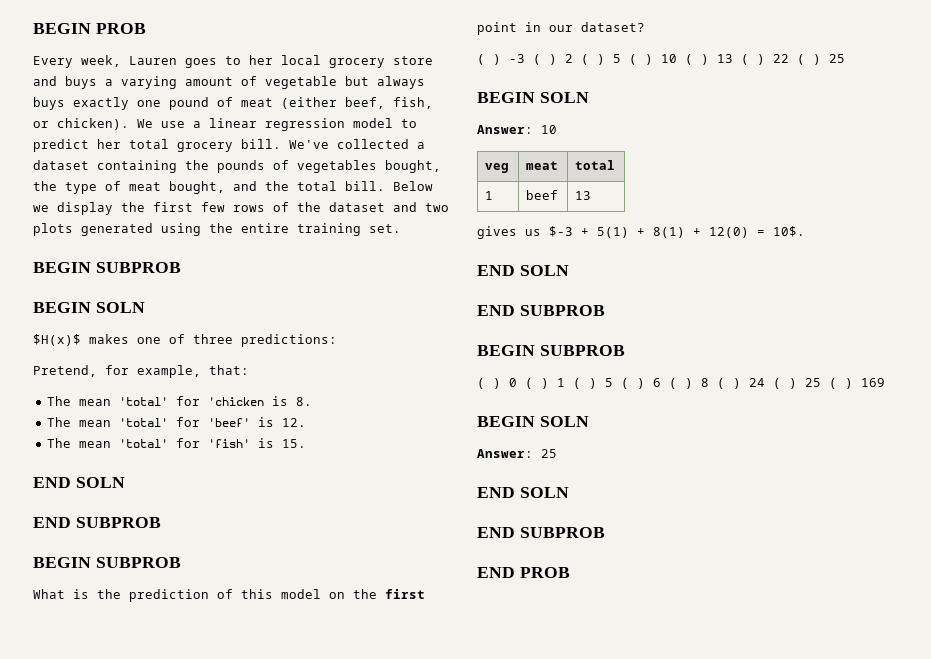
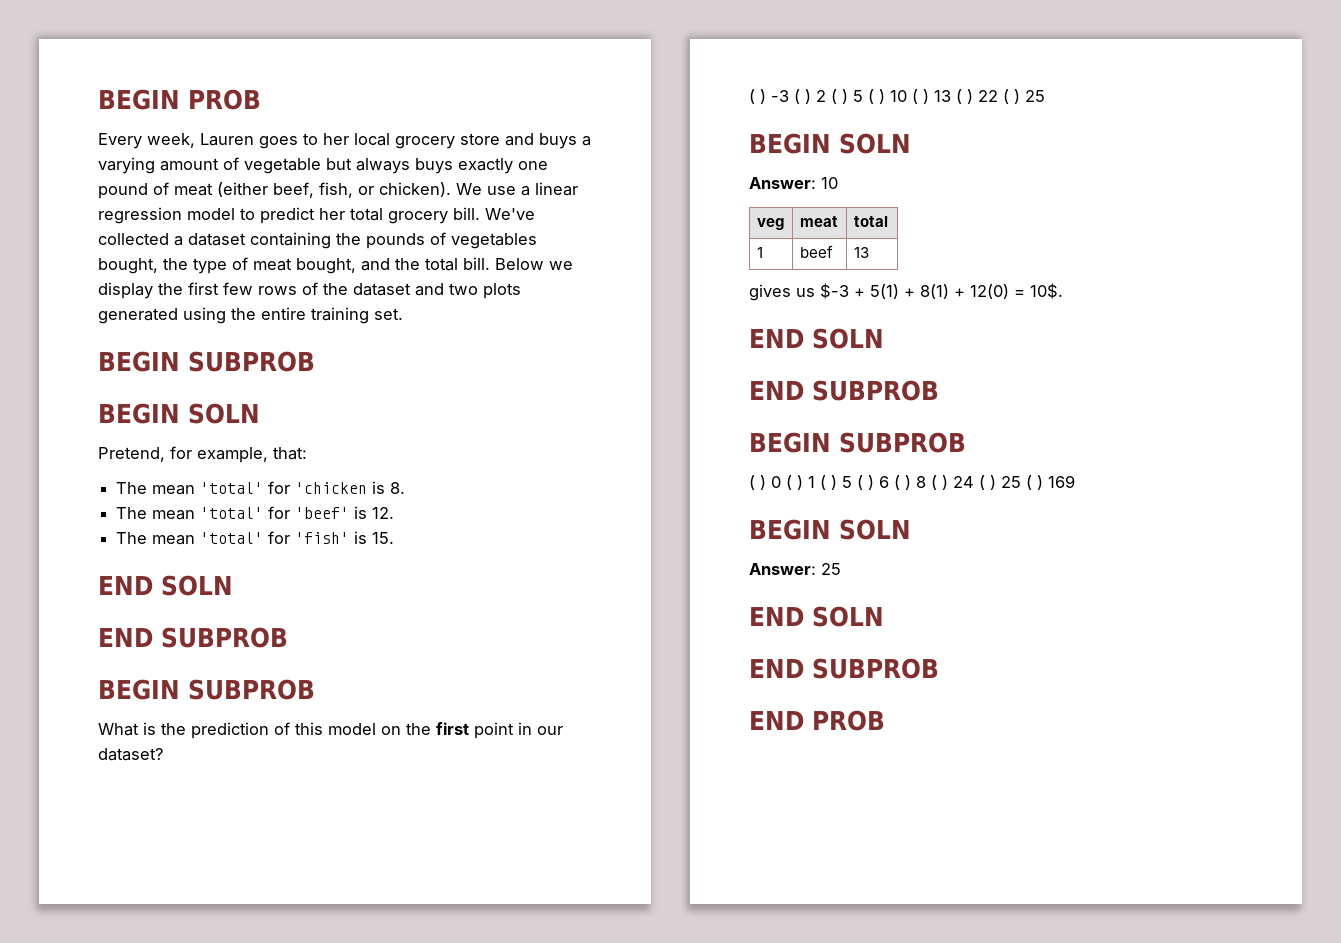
- $H(x)$ makes one of three predictions:

